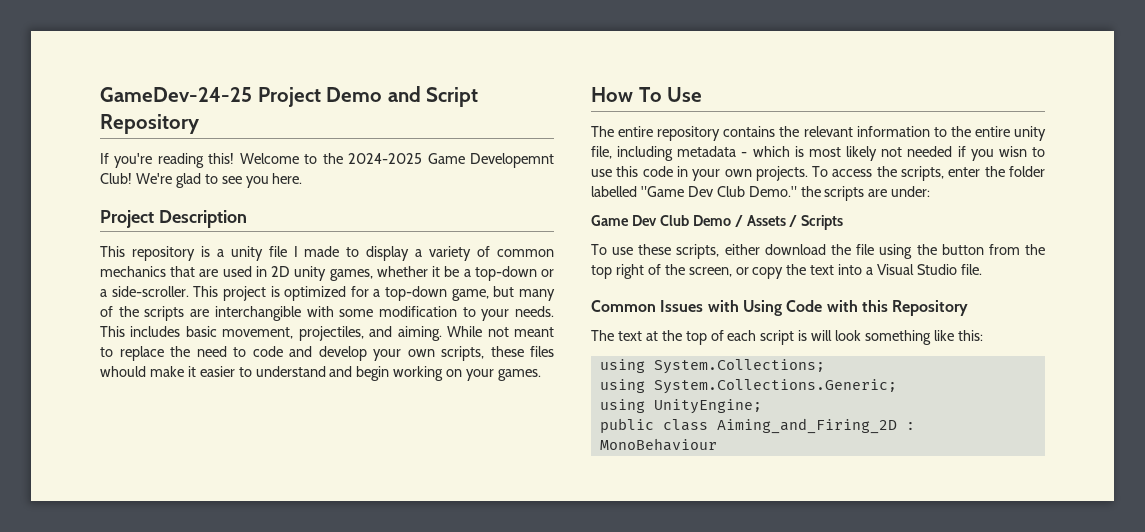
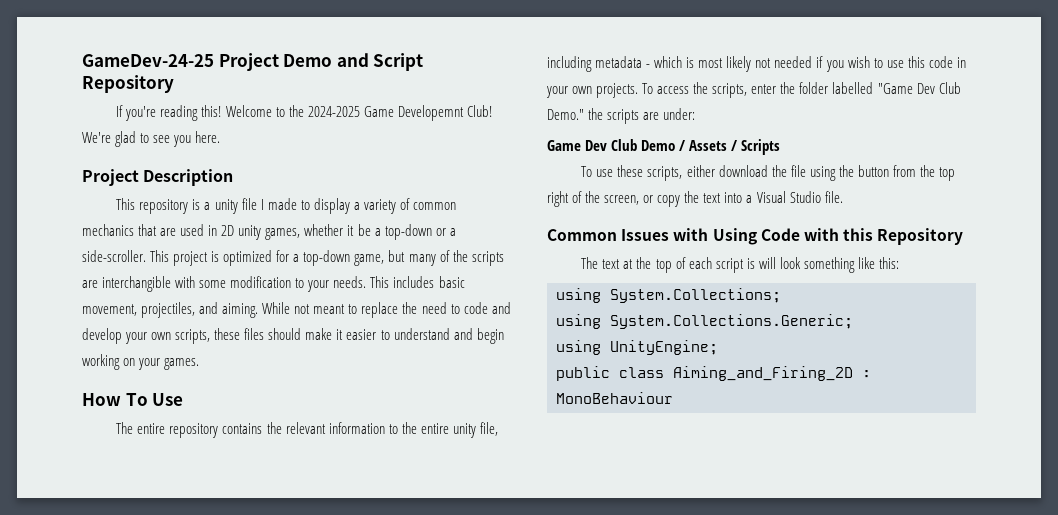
- While not meant to replace the need to code and develop your own scripts, these files whould make it easier to understand and begin working on your games.
+ While not meant to replace the need to code and develop your own scripts, these files should make it easier to understand and begin working on your games.
- The entire repository contains the relevant information to the entire unity file, including metadata - which is most likely not needed if you wisn to use this code in your own projects.
+ The entire repository contains the relevant information to the entire unity file, including metadata - which is most likely not needed if you wish to use this code in your own projects.

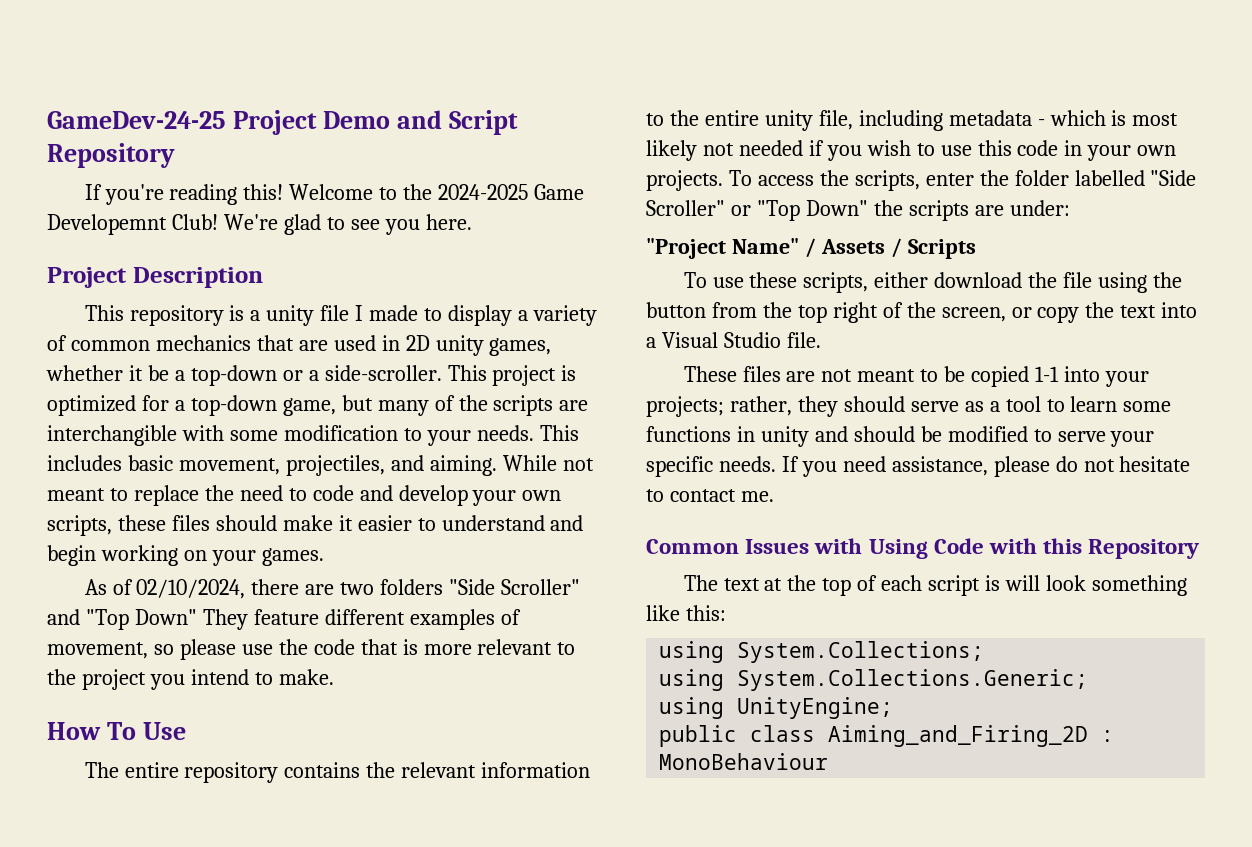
+ As of 02/10/2024, there are two folders "Side Scroller" and "Top Down" They feature different examples of movement, so please use the code that is more relevant to the project you intend to make.
- To access the scripts, enter the folder labelled "Game Dev Club Demo." the scripts are under:
+ To access the scripts, enter the folder labelled "Side Scroller" or "Top Down" the scripts are under:
- Game Dev Club Demo / Assets / Scripts
+ "Project Name" / Assets / Scripts
+ These files are not meant to be copied 1-1 into your projects; rather, they should serve as a tool to learn some functions in unity and should be modified to serve your specific needs. If you need assistance, please do not hesitate to contact me.

